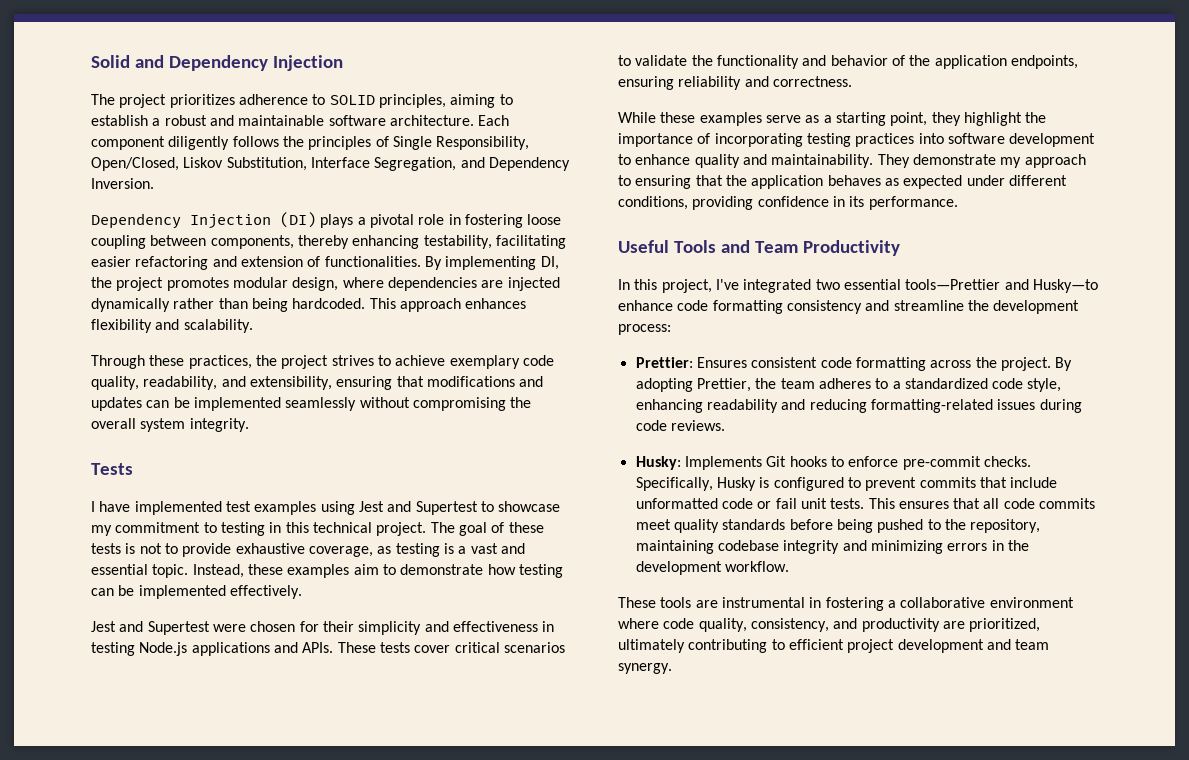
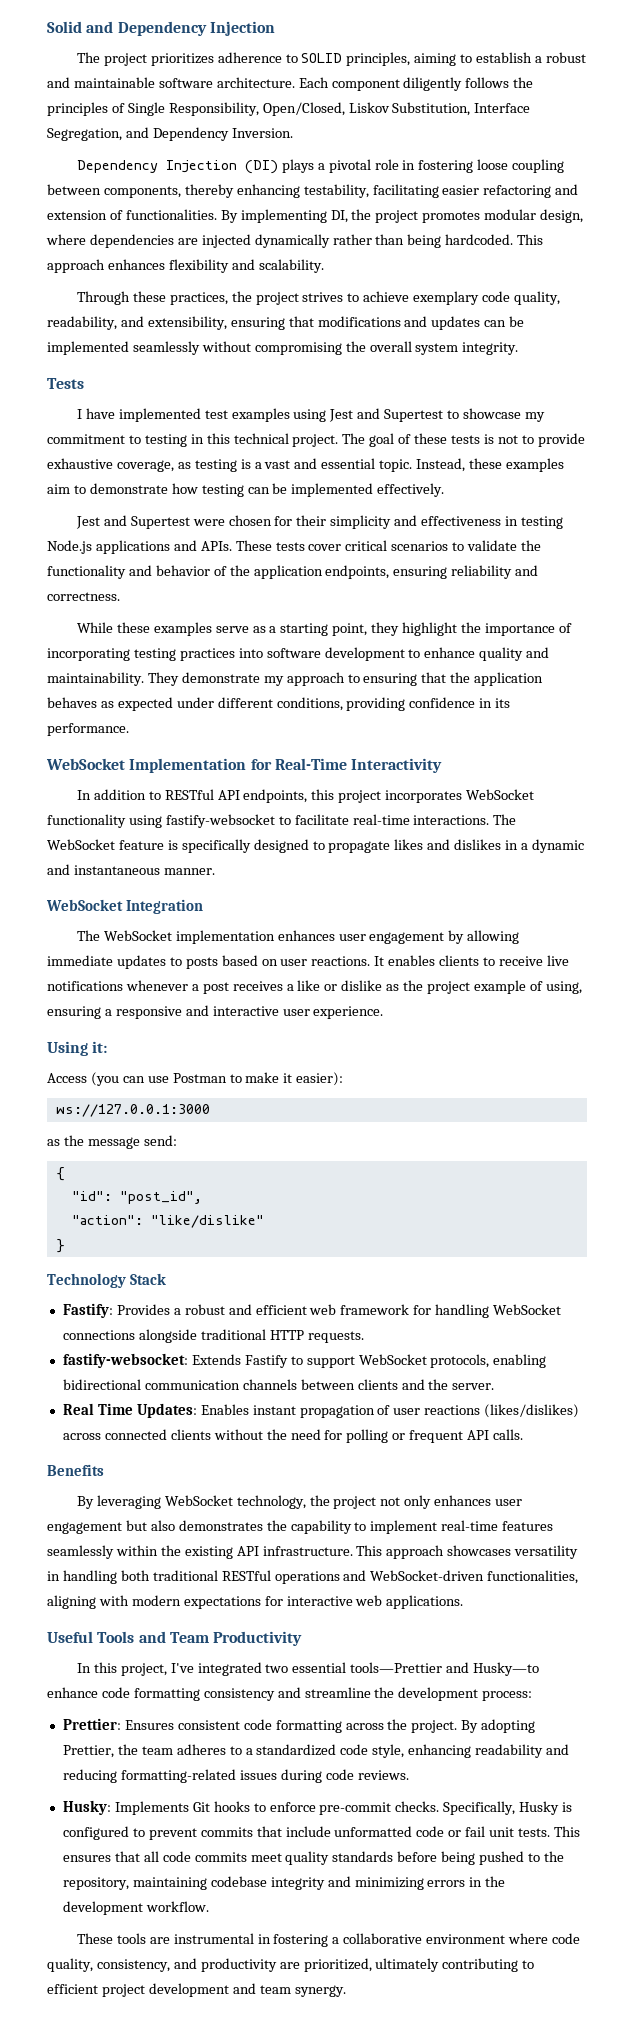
+ WebSocket Implementation for Real-Time Interactivity
+ In addition to RESTful API endpoints, this project incorporates WebSocket functionality using fastify-websocket to facilitate real-time interactions. The WebSocket feature is specifically designed to propagate likes and dislikes in a dynamic and instantaneous manner.
+ WebSocket Integration
+ The WebSocket implementation enhances user engagement by allowing immediate updates to posts based on user reactions. It enables clients to receive live notifications whenever a post receives a like or dislike as the project example of using, ensuring a responsive and interactive user experience.
+ Using it:
+ Access (you can use Postman to make it easier):
+ ws://127.0.0.1:3000
+ as the message send:
+ {
+ "id": "post_id",
+ "action": "like/dislike"
+ }
+ Technology Stack
+ Fastify: Provides a robust and efficient web framework for handling WebSocket connections alongside traditional HTTP requests.
+ fastify-websocket: Extends Fastify to support WebSocket protocols, enabling bidirectional communication channels between clients and the server.
+ Real Time Updates: Enables instant propagation of user reactions (likes/dislikes) across connected clients without the need for polling or frequent API calls.
+ Benefits
+ By leveraging WebSocket technology, the project not only enhances user engagement but also demonstrates the capability to implement real-time features seamlessly within the existing API infrastructure. This approach showcases versatility in handling both traditional RESTful operations and WebSocket-driven functionalities, aligning with modern expectations for interactive web applications.

